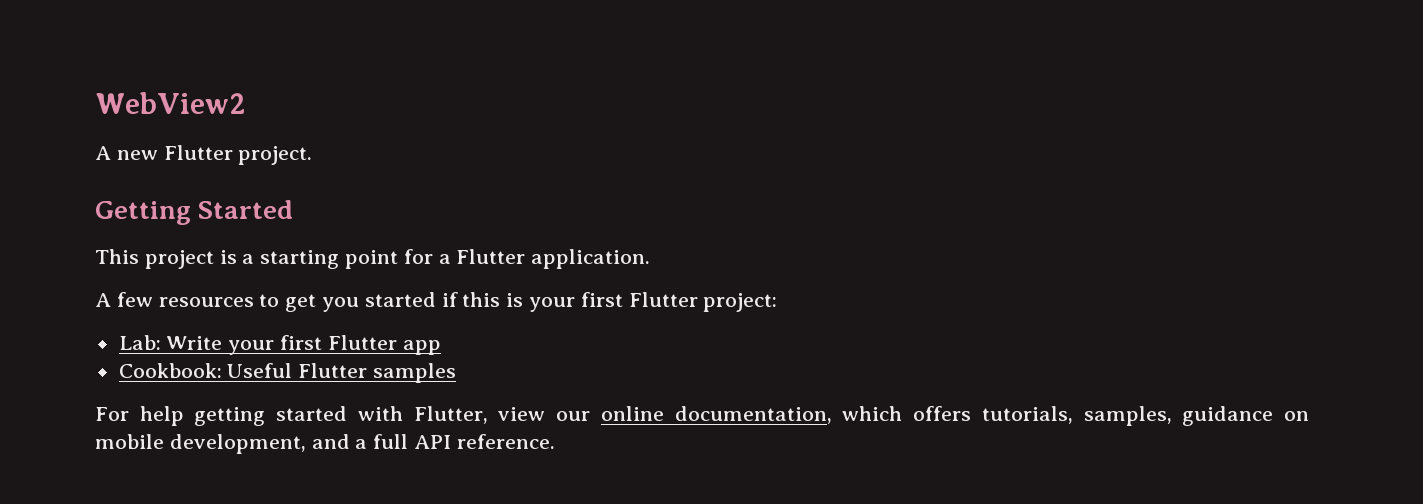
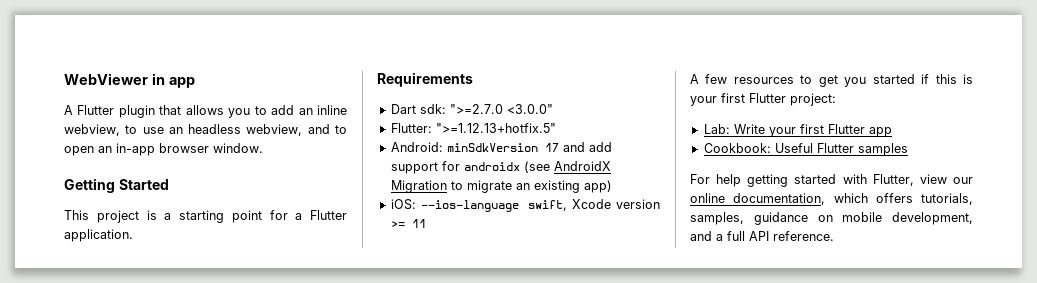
- WebView2
- A new Flutter project.
+ WebViewer in app
+ A Flutter plugin that allows you to add an inline webview, to use an headless webview, and to open an in-app browser window.
+ Requirements
+ Dart sdk: ">=2.7.0 <3.0.0"
+ Flutter: ">=1.12.13+hotfix.5"
+ Android: minSdkVersion 17 and add support for androidx (see AndroidX Migration to migrate an existing app)
+ iOS: --ios-language swift, Xcode version >= 11

